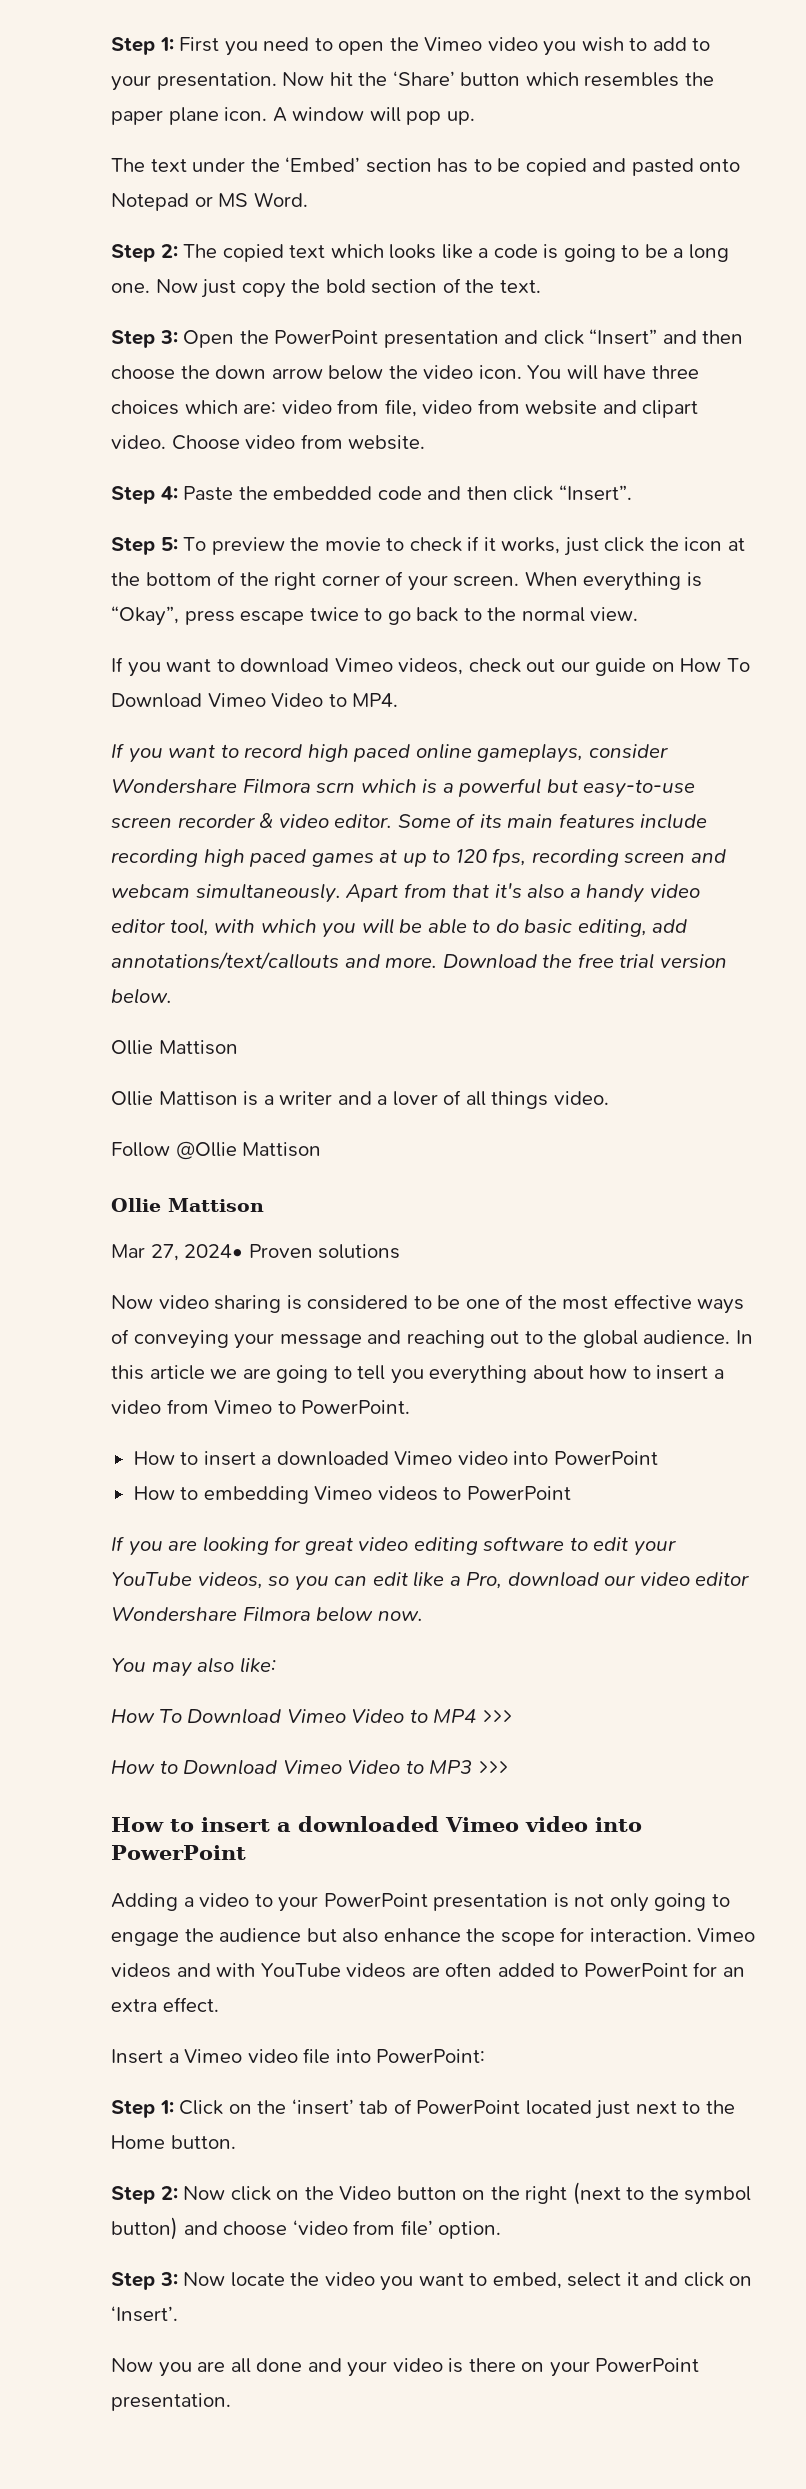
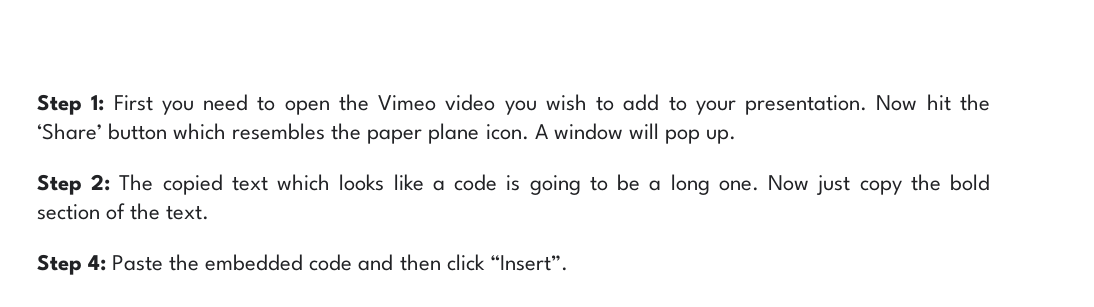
- The text under the ‘Embed’ section has to be copied and pasted onto Notepad or MS Word.
- Step 3: Open the PowerPoint presentation and click “Insert” and then choose the down arrow below the video icon. You will have three choices which are: video from file, video from website and clipart video. Choose video from website.
- Step 5: To preview the movie to check if it works, just click the icon at the bottom of the right corner of your screen. When everything is “Okay”, press escape twice to go back to the normal view.
- If you want to download Vimeo videos, check out our guide on How To Download Vimeo Video to MP4.
- If you want to record high paced online gameplays, consider Wondershare Filmora scrn which is a powerful but easy-to-use screen recorder & video editor. Some of its main features include recording high paced games at up to 120 fps, recording screen and webcam simultaneously. Apart from that it's also a handy video editor tool, with which you will be able to do basic editing, add annotations/text/callouts and more. Download the free trial version below.
- Ollie Mattison
- Ollie Mattison is a writer and a lover of all things video.
- Follow @Ollie Mattison
- Ollie Mattison
- Mar 27, 2024• Proven solutions
- Now video sharing is considered to be one of the most effective ways of conveying your message and reaching out to the global audience. In this article we are going to tell you everything about how to insert a video from Vimeo to PowerPoint.
- How to insert a downloaded Vimeo video into PowerPoint
- How to embedding Vimeo videos to PowerPoint
- If you are looking for great video editing software to edit your YouTube videos, so you can edit like a Pro, download our video editor Wondershare Filmora below now.
- You may also like:
- How To Download Vimeo Video to MP4 >>>
- How to Download Vimeo Video to MP3 >>>
- How to insert a downloaded Vimeo video into PowerPoint
- Adding a video to your PowerPoint presentation is not only going to engage the audience but also enhance the scope for interaction. Vimeo videos and with YouTube videos are often added to PowerPoint for an extra effect.
- Insert a Vimeo video file into PowerPoint:
- Step 1: Click on the ‘insert’ tab of PowerPoint located just next to the Home button.
- Step 2: Now click on the Video button on the right (next to the symbol button) and choose ‘video from file’ option.
- Step 3: Now locate the video you want to embed, select it and click on ‘Insert’.
- Now you are all done and your video is there on your PowerPoint presentation.

